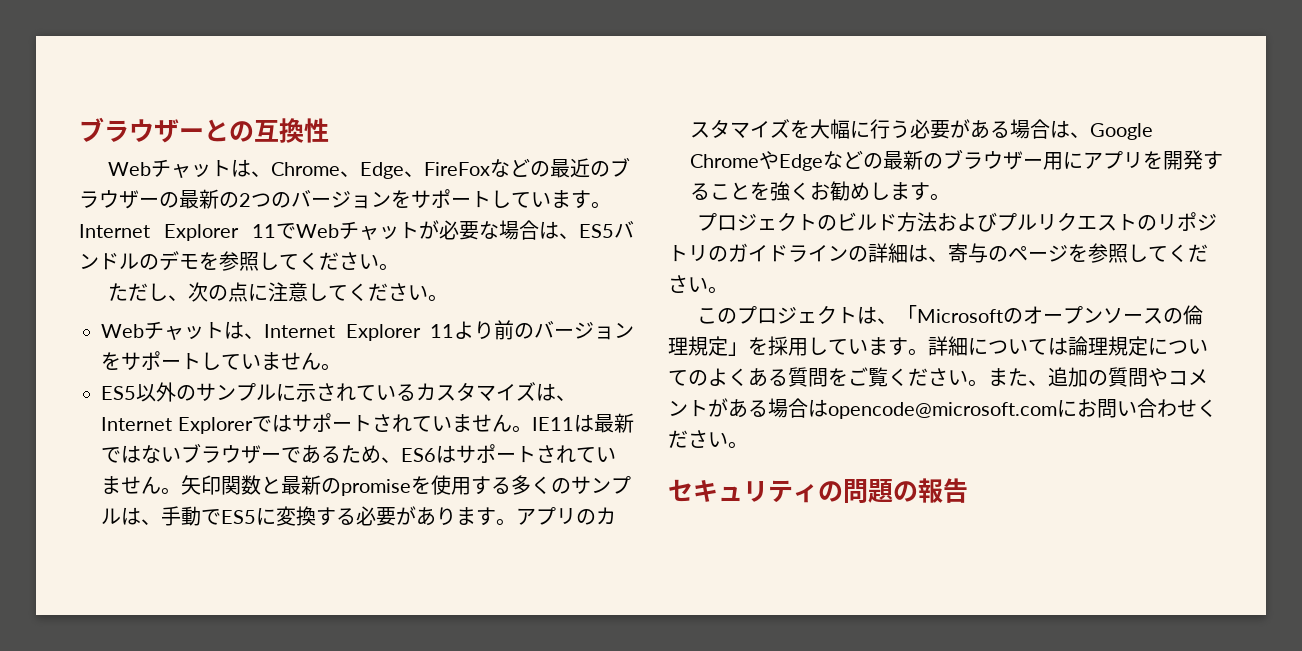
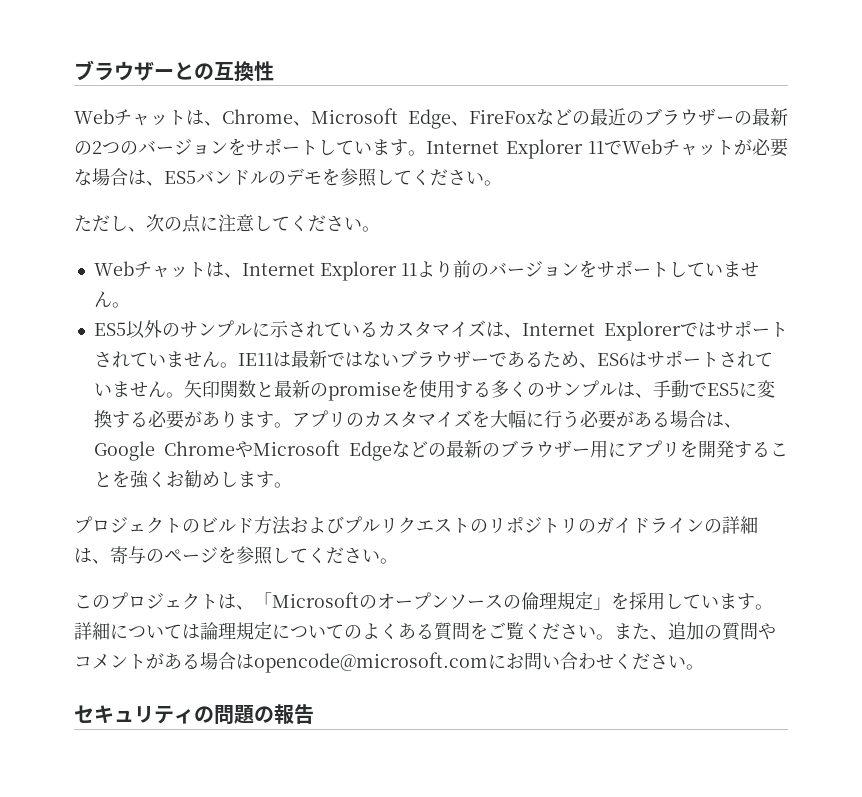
- Webチャットは、Chrome、Edge、FireFoxなどの最近のブラウザーの最新の2つのバージョンをサポートしています。
+ Webチャットは、Chrome、Microsoft Edge、FireFoxなどの最近のブラウザーの最新の2つのバージョンをサポートしています。
- アプリのカスタマイズを大幅に行う必要がある場合は、Google ChromeやEdgeなどの最新のブラウザー用にアプリを開発することを強くお勧めします。
+ アプリのカスタマイズを大幅に行う必要がある場合は、Google ChromeやMicrosoft Edgeなどの最新のブラウザー用にアプリを開発することを強くお勧めします。

